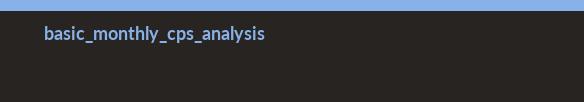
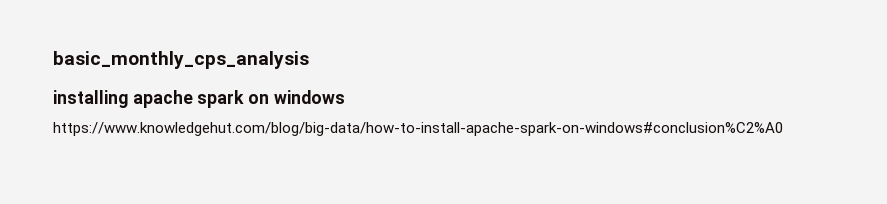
+ installing apache spark on windows
+ https://www.knowledgehut.com/blog/big-data/how-to-install-apache-spark-on-windows#conclusion%C2%A0

